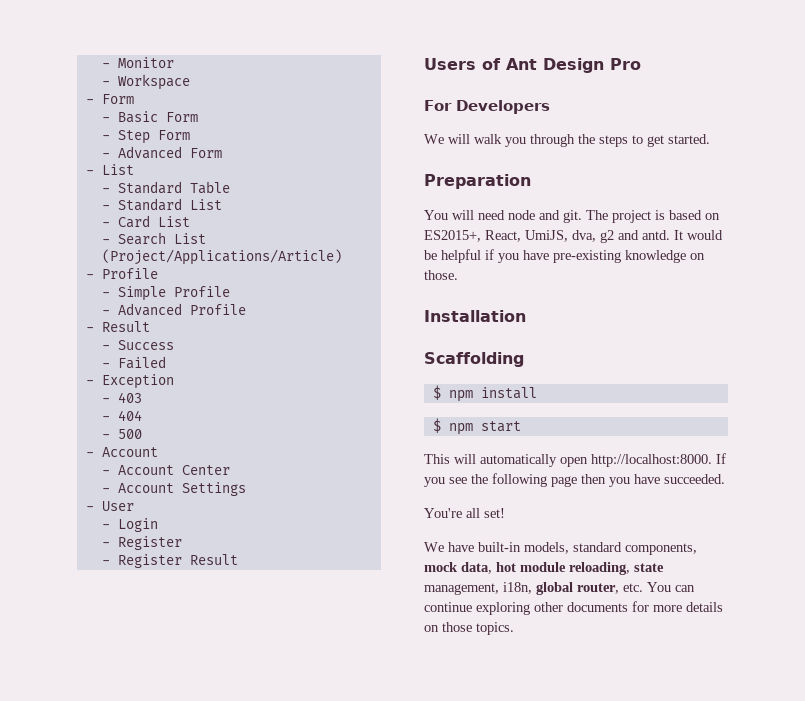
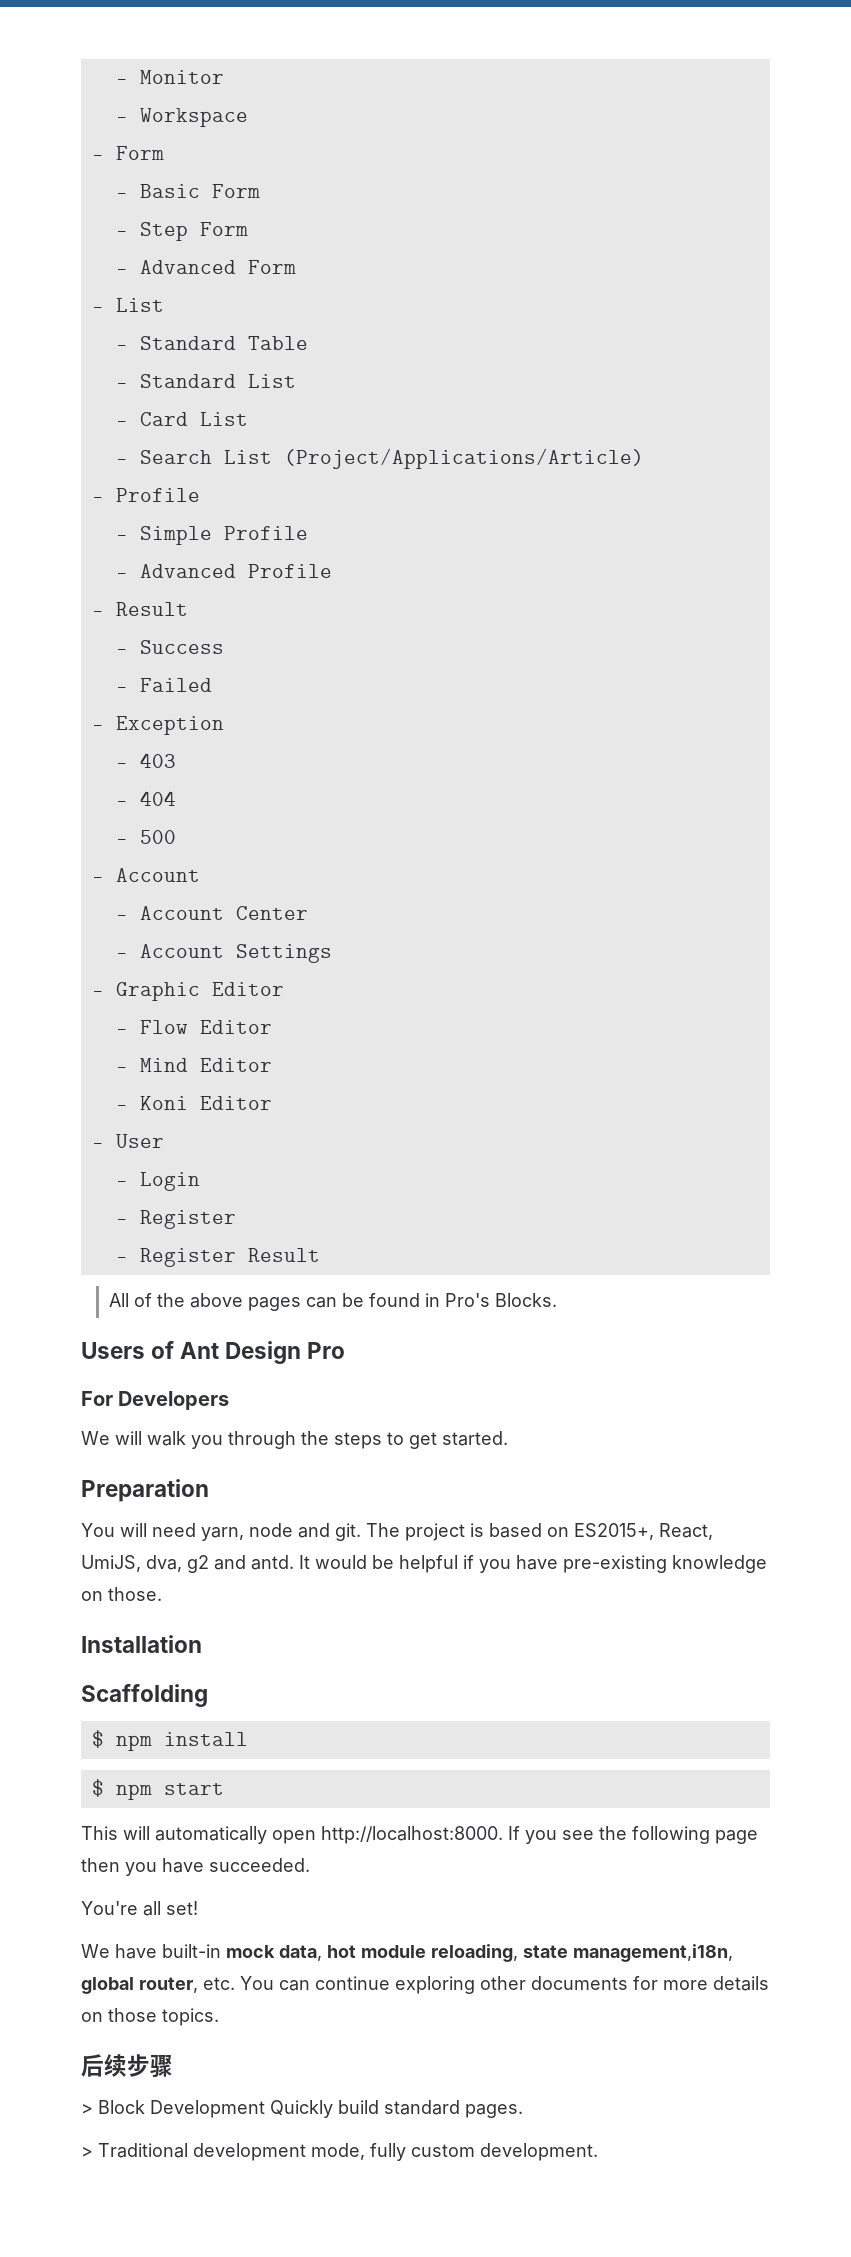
+ - Graphic Editor
+ - Flow Editor
+ - Mind Editor
+ - Koni Editor
+ All of the above pages can be found in Pro's Blocks.
- You will need node and git.
+ You will need yarn, node and git.
- We have built-in models, standard components, mock data, hot module reloading, state management, i18n, global router, etc. You can continue exploring other documents for more details on those topics.
+ We have built-in mock data, hot module reloading, state management,i18n, global router, etc. You can continue exploring other documents for more details on those topics.
+ 后续步骤
+ > Block Development Quickly build standard pages.
+ > Traditional development mode, fully custom development.

